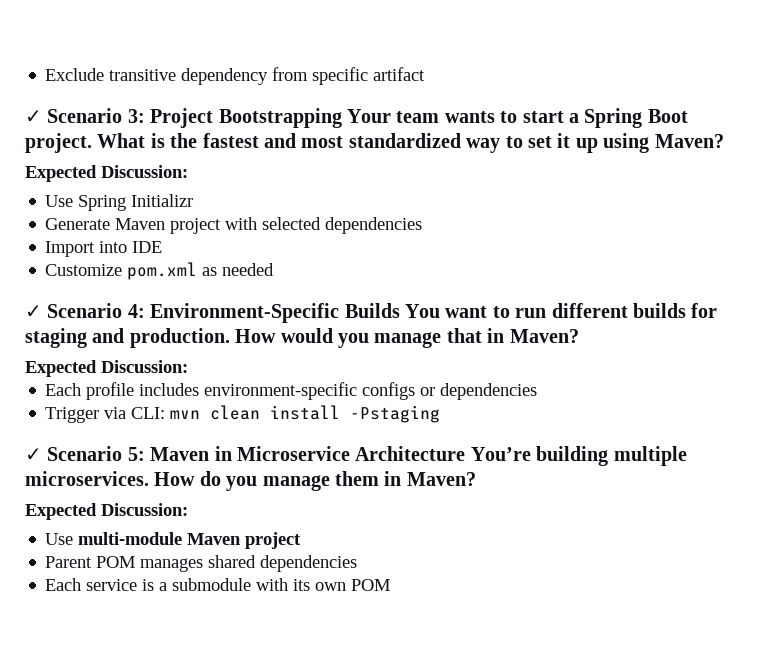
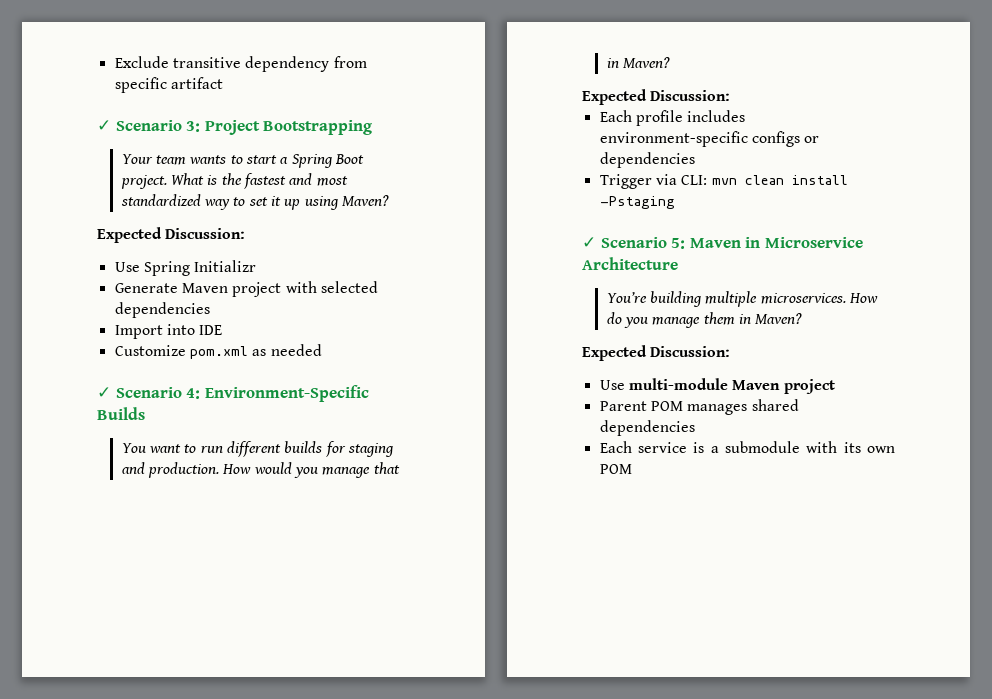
- ✓ Scenario 3: Project Bootstrapping Your team wants to start a Spring Boot project.
+ ✓ Scenario 3: Project Bootstrapping
+ Your team wants to start a Spring Boot project.
- ✓ Scenario 4: Environment-Specific Builds You want to run different builds for staging and production.
+ ✓ Scenario 4: Environment-Specific Builds
+ You want to run different builds for staging and production.
- ✓ Scenario 5: Maven in Microservice Architecture You’re building multiple microservices.
+ ✓ Scenario 5: Maven in Microservice Architecture
+ You’re building multiple microservices.

